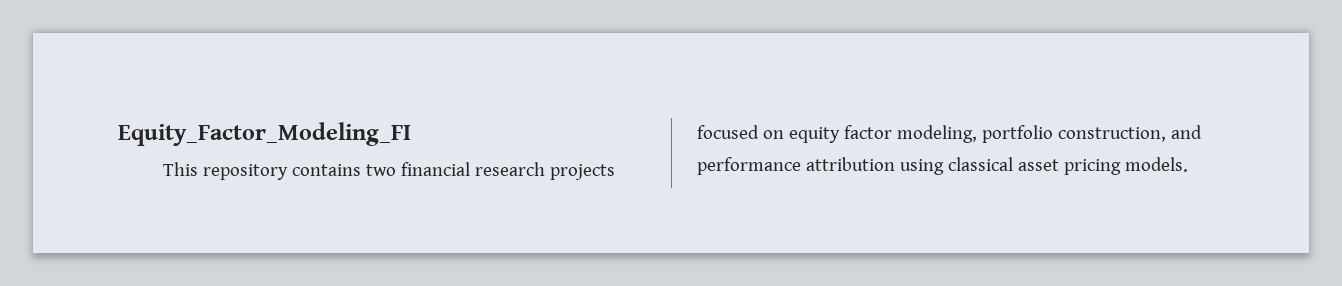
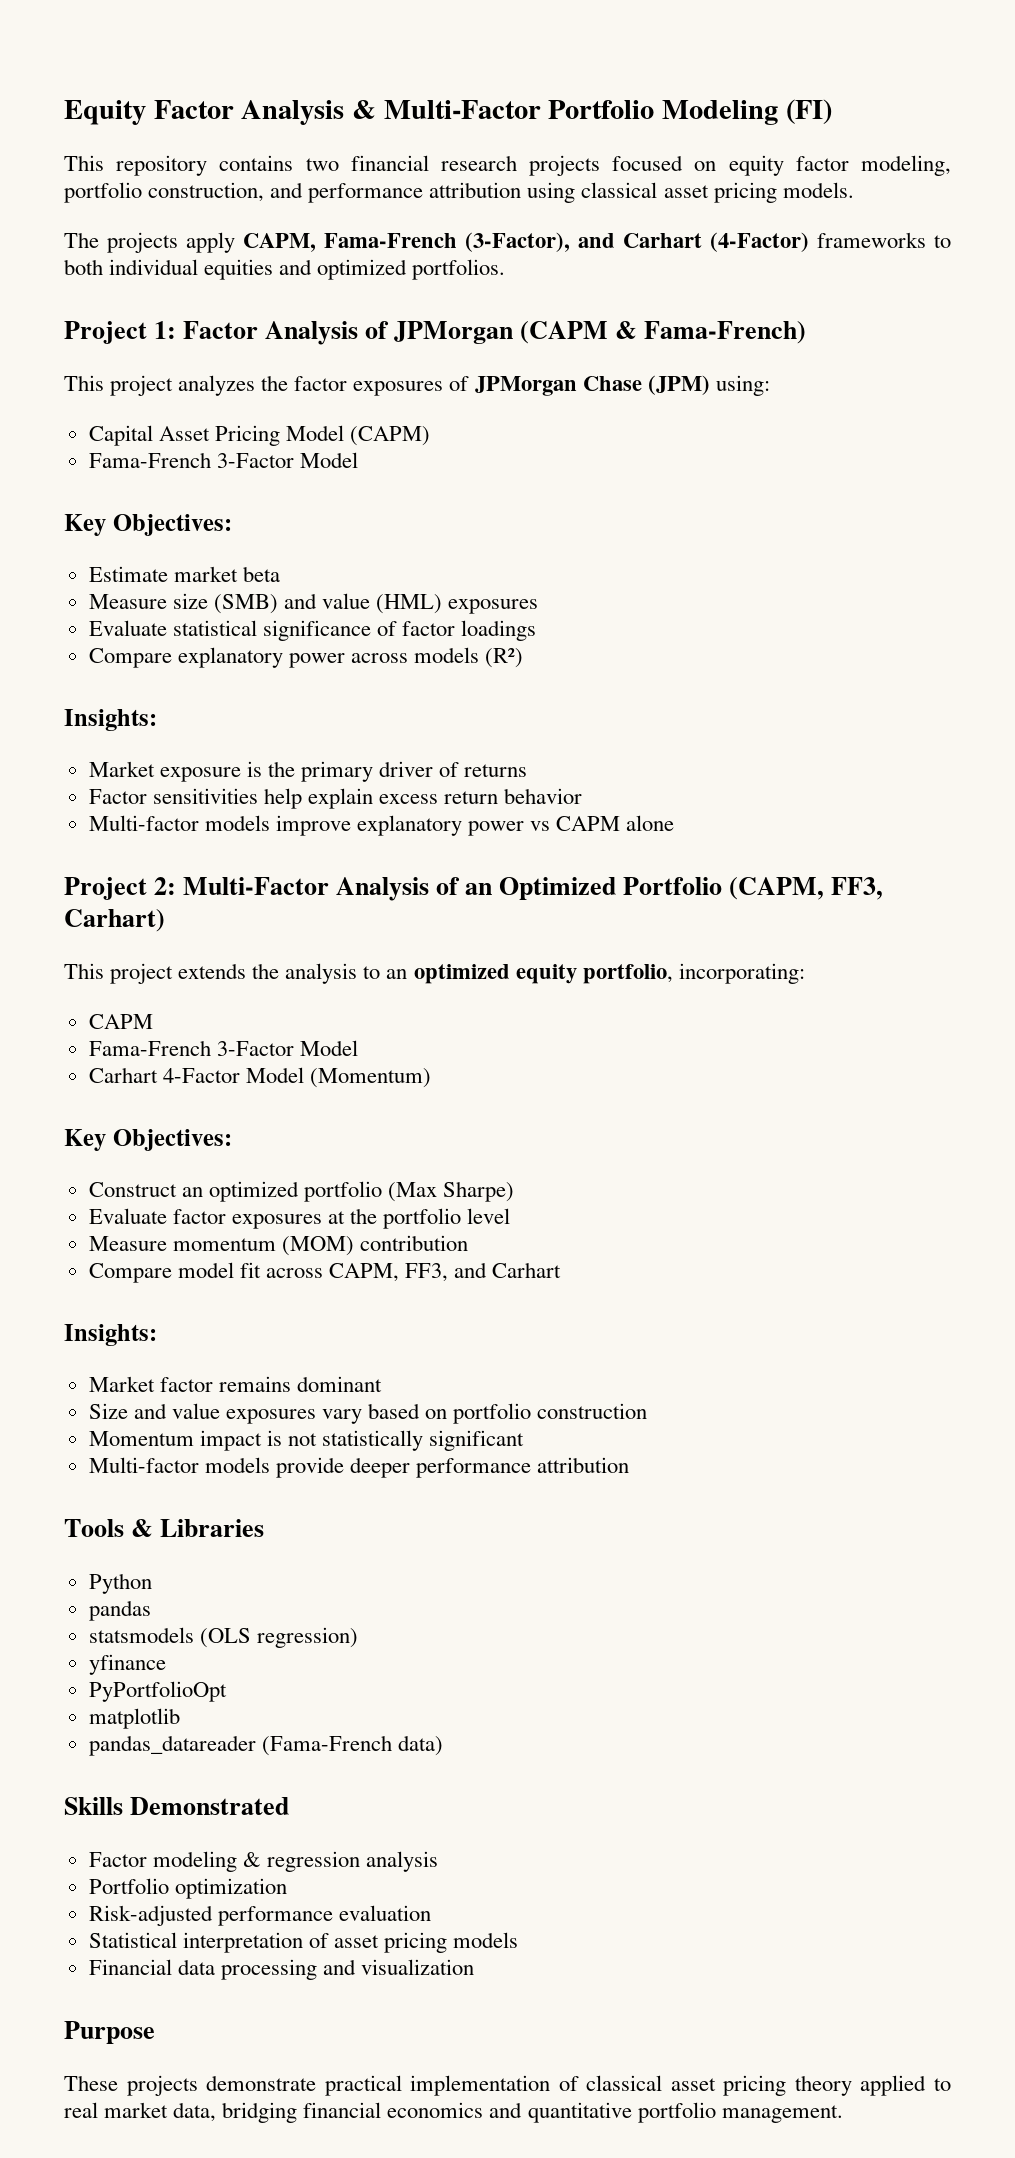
- Equity_Factor_Modeling_FI
+ Equity Factor Analysis & Multi-Factor Portfolio Modeling (FI)
+ The projects apply CAPM, Fama-French (3-Factor), and Carhart (4-Factor) frameworks to both individual equities and optimized portfolios.
+ Project 1: Factor Analysis of JPMorgan (CAPM & Fama-French)
+ This project analyzes the factor exposures of JPMorgan Chase (JPM) using:
+ Capital Asset Pricing Model (CAPM)
+ Fama-French 3-Factor Model
+ Key Objectives:
+ Estimate market beta
+ Measure size (SMB) and value (HML) exposures
+ Evaluate statistical significance of factor loadings
+ Compare explanatory power across models (R²)
+ Insights:
+ Market exposure is the primary driver of returns
+ Factor sensitivities help explain excess return behavior
+ Multi-factor models improve explanatory power vs CAPM alone
+ Project 2: Multi-Factor Analysis of an Optimized Portfolio (CAPM, FF3, Carhart)
+ This project extends the analysis to an optimized equity portfolio, incorporating:
+ CAPM
+ Fama-French 3-Factor Model
+ Carhart 4-Factor Model (Momentum)
+ Key Objectives:
+ Construct an optimized portfolio (Max Sharpe)
+ Evaluate factor exposures at the portfolio level
+ Measure momentum (MOM) contribution
+ Compare model fit across CAPM, FF3, and Carhart
+ Insights:
+ Market factor remains dominant
+ Size and value exposures vary based on portfolio construction
+ Momentum impact is not statistically significant
+ Multi-factor models provide deeper performance attribution
+ Tools & Libraries
+ Python
+ pandas
+ statsmodels (OLS regression)
+ yfinance
+ PyPortfolioOpt
+ matplotlib
+ pandas_datareader (Fama-French data)
+ Skills Demonstrated
+ Factor modeling & regression analysis
+ Portfolio optimization
+ Risk-adjusted performance evaluation
+ Statistical interpretation of asset pricing models
+ Financial data processing and visualization
+ Purpose
+ These projects demonstrate practical implementation of classical asset pricing theory applied to real market data, bridging financial economics and quantitative portfolio management.

